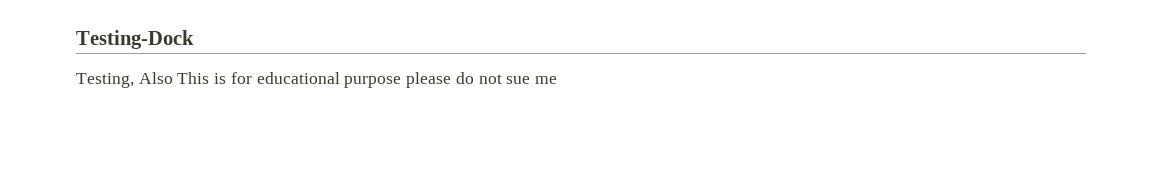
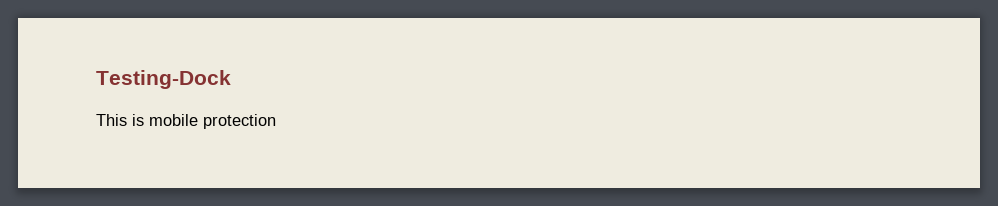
- Testing, Also This is for educational purpose please do not sue me
+ This is mobile protection

